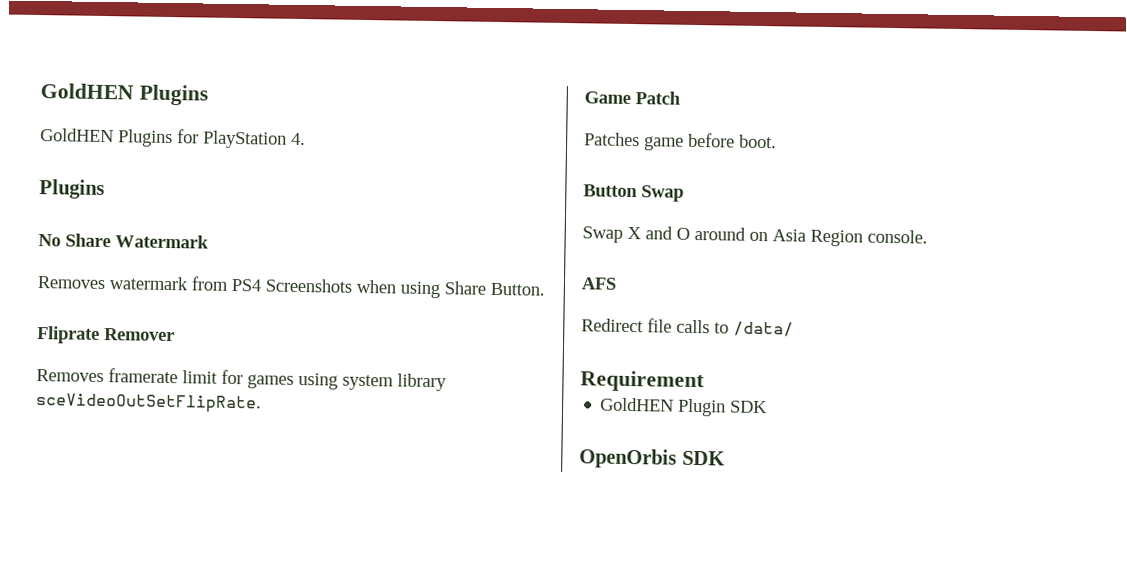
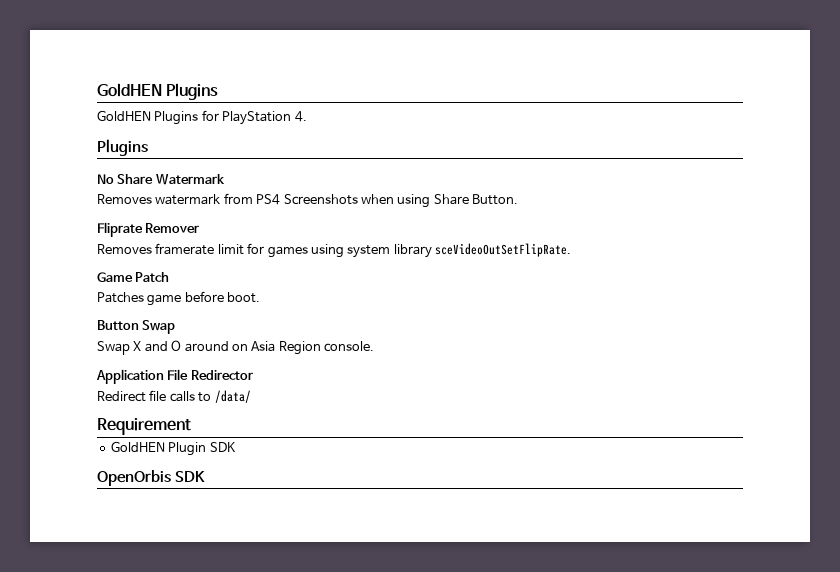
- AFS
+ Application File Redirector

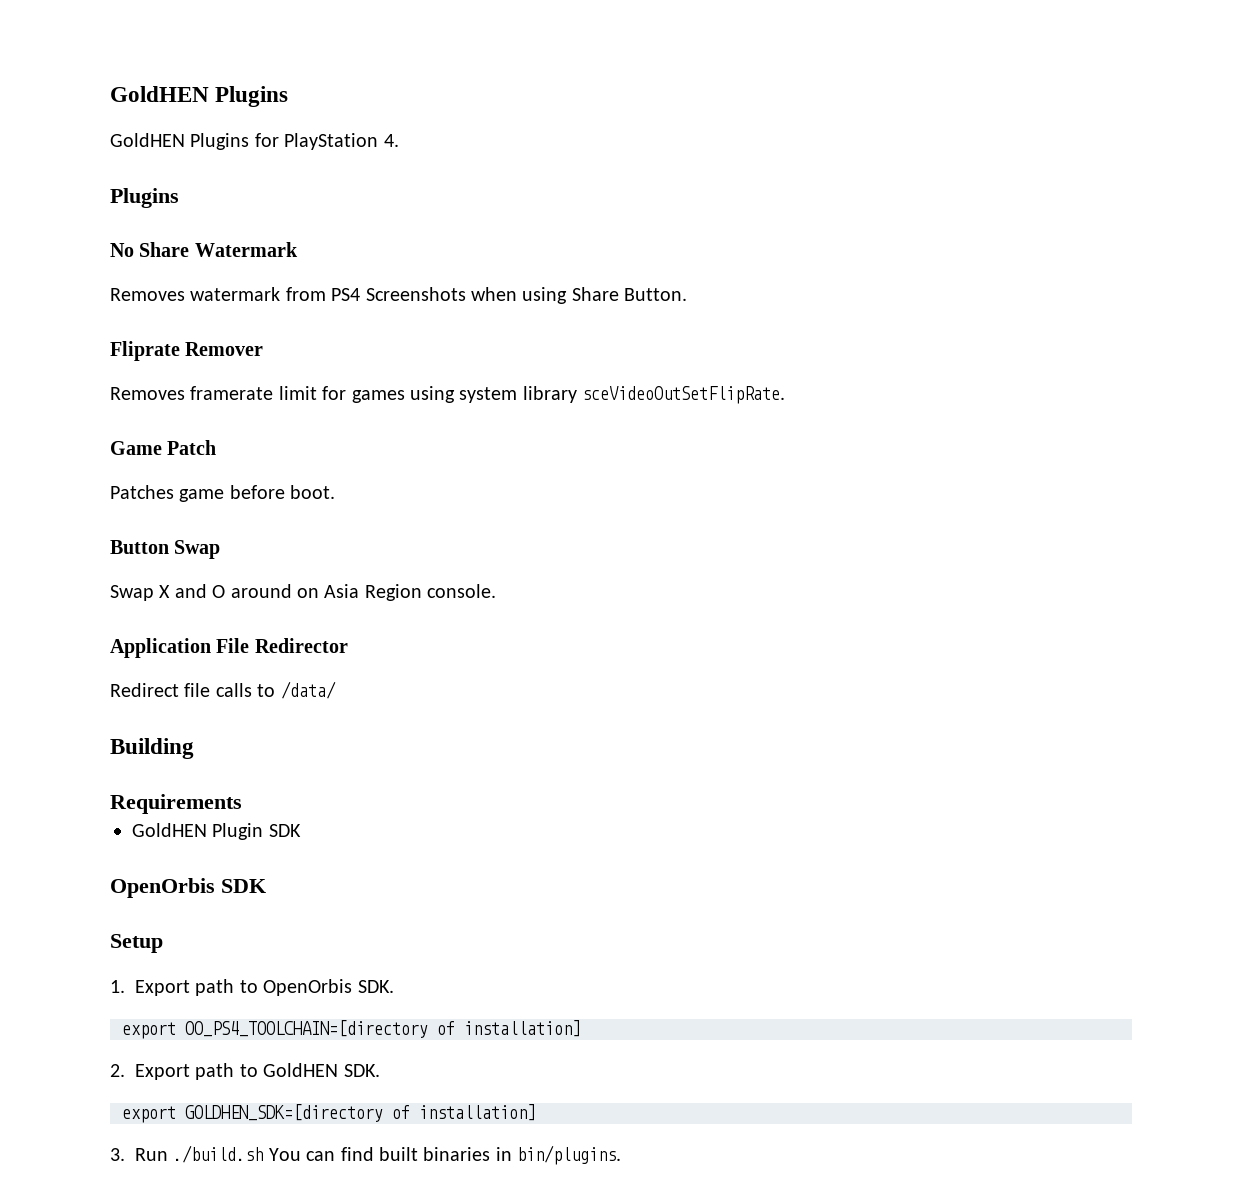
- Requirement
+ Building
+ Requirements
+ Setup
+ 1. Export path to OpenOrbis SDK.
+ export OO_PS4_TOOLCHAIN=[directory of installation]
+ 2. Export path to GoldHEN SDK.
+ export GOLDHEN_SDK=[directory of installation]
+ 3. Run ./build.sh You can find built binaries in bin/plugins.

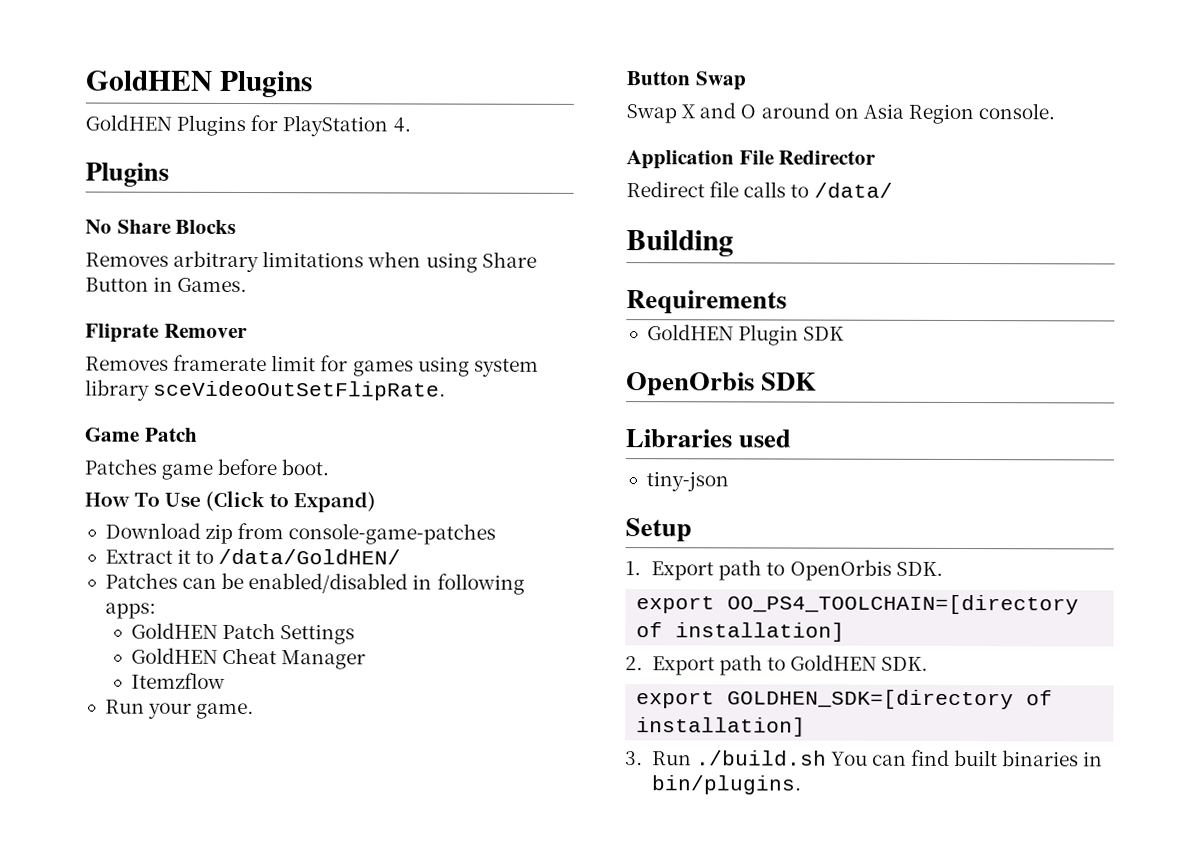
- No Share Watermark
- Removes watermark from PS4 Screenshots when using Share Button.
+ No Share Blocks
+ Removes arbitrary limitations when using Share Button in Games.
+ How To Use (Click to Expand)
+ Download zip from console-game-patches
+ Extract it to /data/GoldHEN/
+ Patches can be enabled/disabled in following apps:
+ GoldHEN Patch Settings
+ GoldHEN Cheat Manager
+ Itemzflow
+ Run your game.
+ Libraries used
+ tiny-json

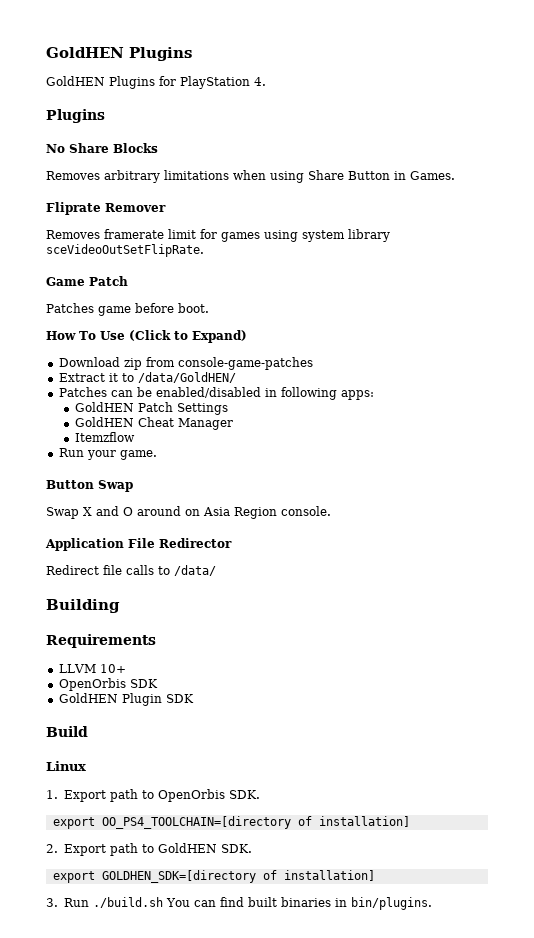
+ LLVM 10+
+ OpenOrbis SDK
- OpenOrbis SDK
- Libraries used
- tiny-json
- Setup
+ Build
+ Linux

